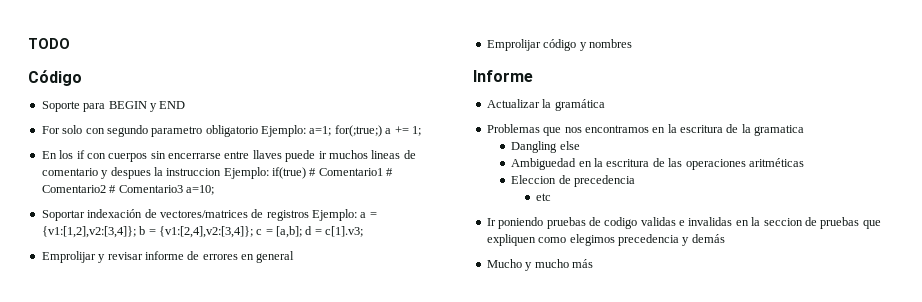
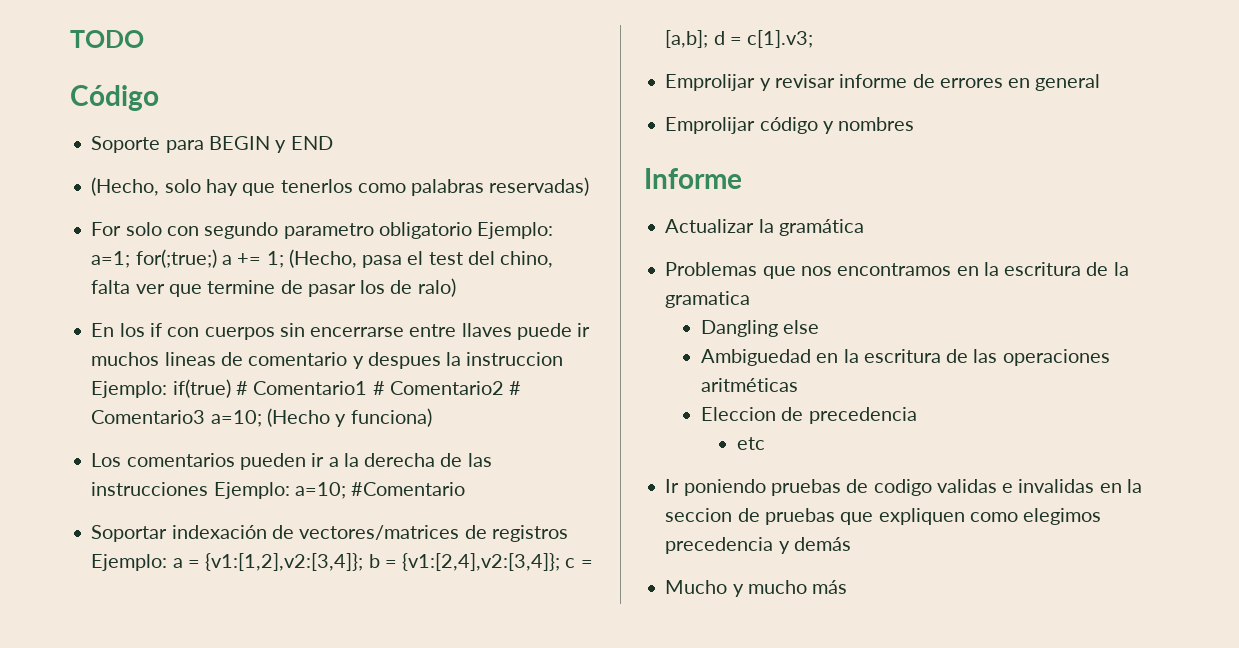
+ (Hecho, solo hay que tenerlos como palabras reservadas)
- For solo con segundo parametro obligatorio Ejemplo: a=1; for(;true;) a += 1;
+ For solo con segundo parametro obligatorio Ejemplo: a=1; for(;true;) a += 1; (Hecho, pasa el test del chino, falta ver que termine de pasar los de ralo)
- En los if con cuerpos sin encerrarse entre llaves puede ir muchos lineas de comentario y despues la instruccion Ejemplo: if(true) # Comentario1 # Comentario2 # Comentario3 a=10;
+ En los if con cuerpos sin encerrarse entre llaves puede ir muchos lineas de comentario y despues la instruccion Ejemplo: if(true) # Comentario1 # Comentario2 # Comentario3 a=10; (Hecho y funciona)
+ Los comentarios pueden ir a la derecha de las instrucciones Ejemplo: a=10; #Comentario

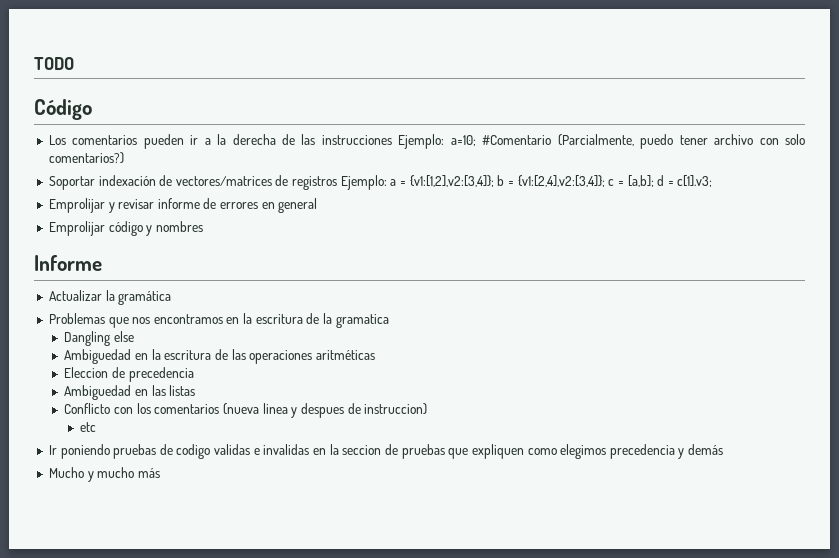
- Soporte para BEGIN y END
- (Hecho, solo hay que tenerlos como palabras reservadas)
- For solo con segundo parametro obligatorio Ejemplo: a=1; for(;true;) a += 1; (Hecho, pasa el test del chino, falta ver que termine de pasar los de ralo)
- En los if con cuerpos sin encerrarse entre llaves puede ir muchos lineas de comentario y despues la instruccion Ejemplo: if(true) # Comentario1 # Comentario2 # Comentario3 a=10; (Hecho y funciona)
- Los comentarios pueden ir a la derecha de las instrucciones Ejemplo: a=10; #Comentario
+ Los comentarios pueden ir a la derecha de las instrucciones Ejemplo: a=10; #Comentario (Parcialmente, puedo tener archivo con solo comentarios?)
+ Ambiguedad en las listas
+ Conflicto con los comentarios (nueva linea y despues de instruccion)

